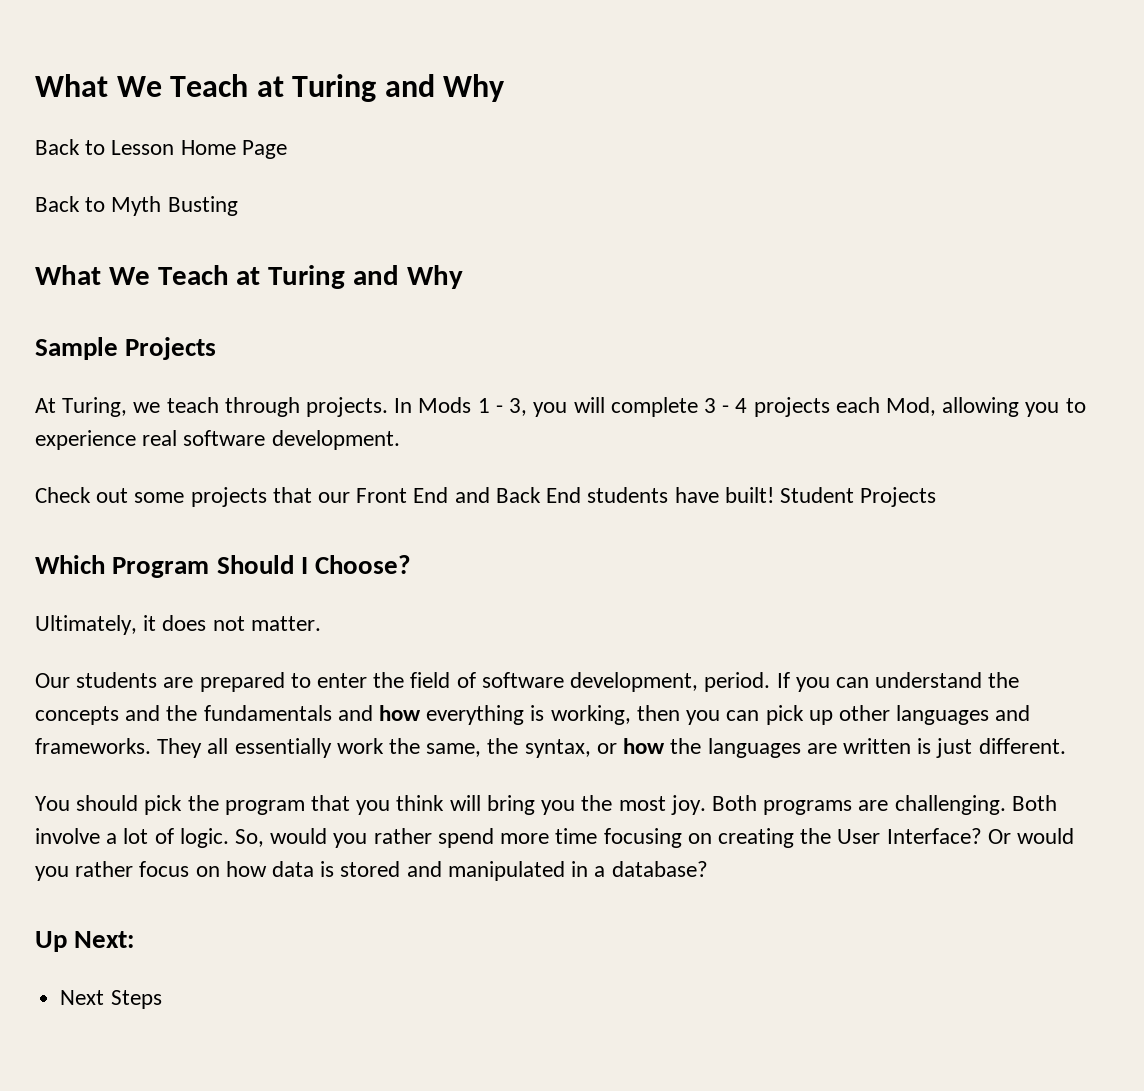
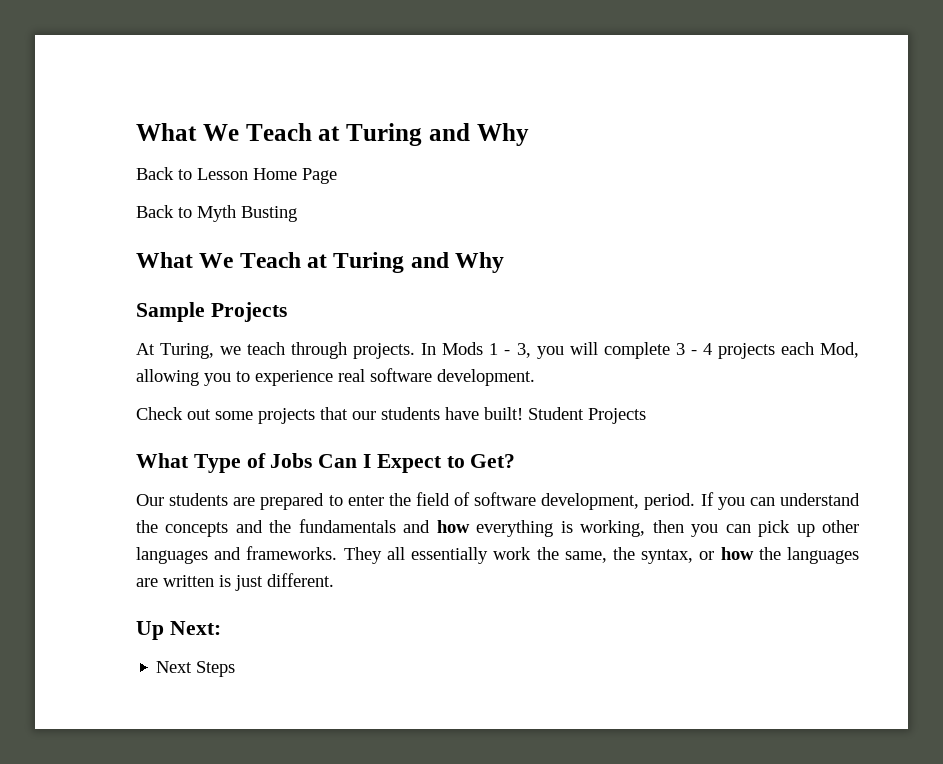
- Check out some projects that our Front End and Back End students have built!
+ Check out some projects that our students have built!
- Which Program Should I Choose?
- Ultimately, it does not matter.
+ What Type of Jobs Can I Expect to Get?
- You should pick the program that you think will bring you the most joy. Both programs are challenging. Both involve a lot of logic. So, would you rather spend more time focusing on creating the User Interface? Or would you rather focus on how data is stored and manipulated in a database?

